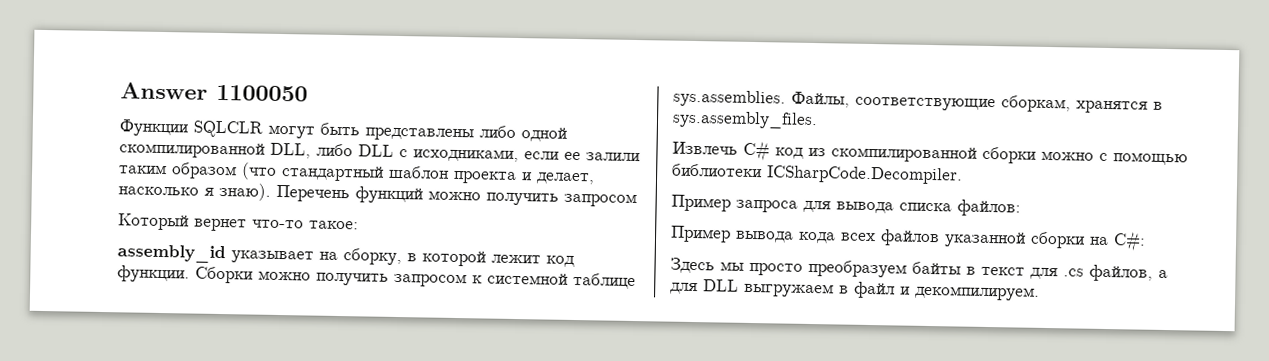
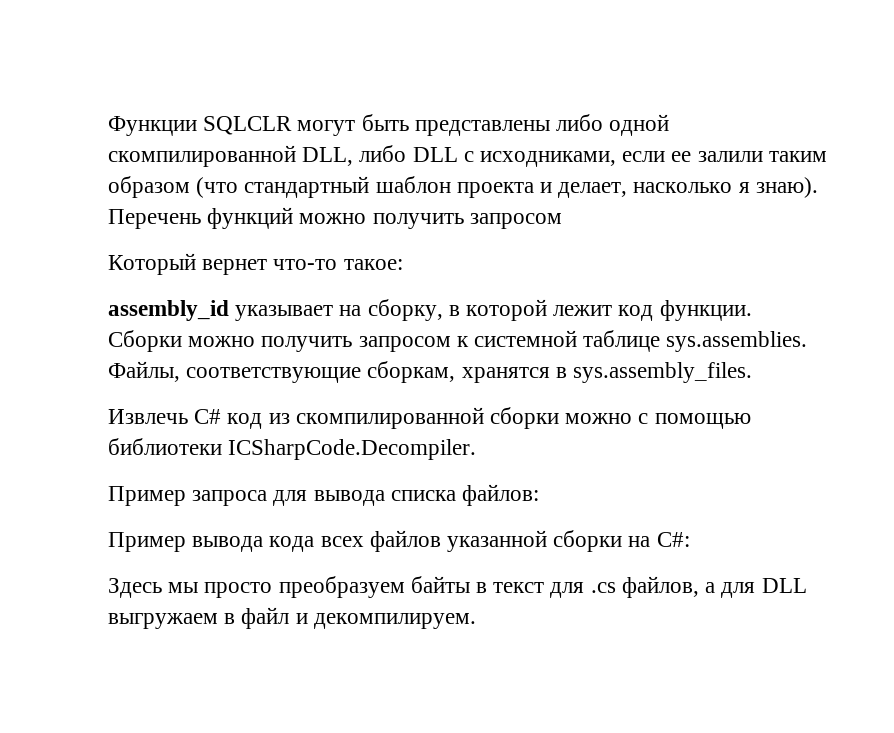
- Answer 1100050

